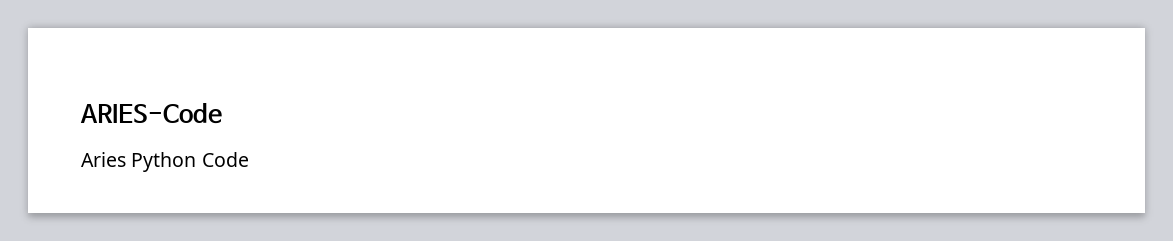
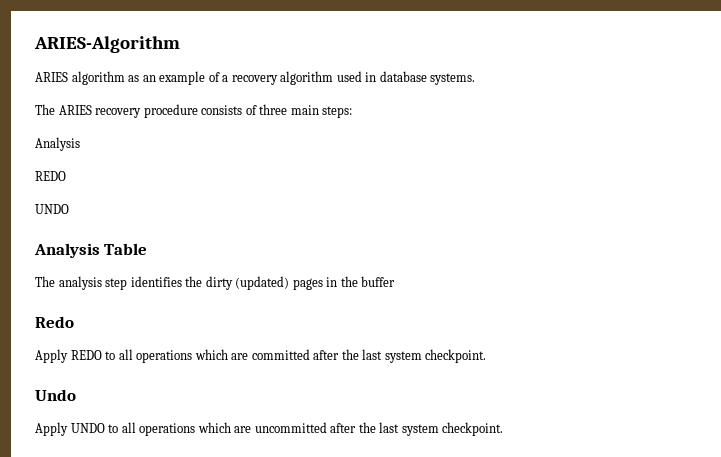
- ARIES-Code
- Aries Python Code
+ ARIES-Algorithm
+ ARIES algorithm as an example of a recovery algorithm used in database systems.
+ The ARIES recovery procedure consists of three main steps:
+ Analysis
+ REDO
+ UNDO
+ Analysis Table
+ The analysis step identifies the dirty (updated) pages in the buffer
+ Redo
+ Apply REDO to all operations which are committed after the last system checkpoint.
+ Undo
+ Apply UNDO to all operations which are uncommitted after the last system checkpoint.

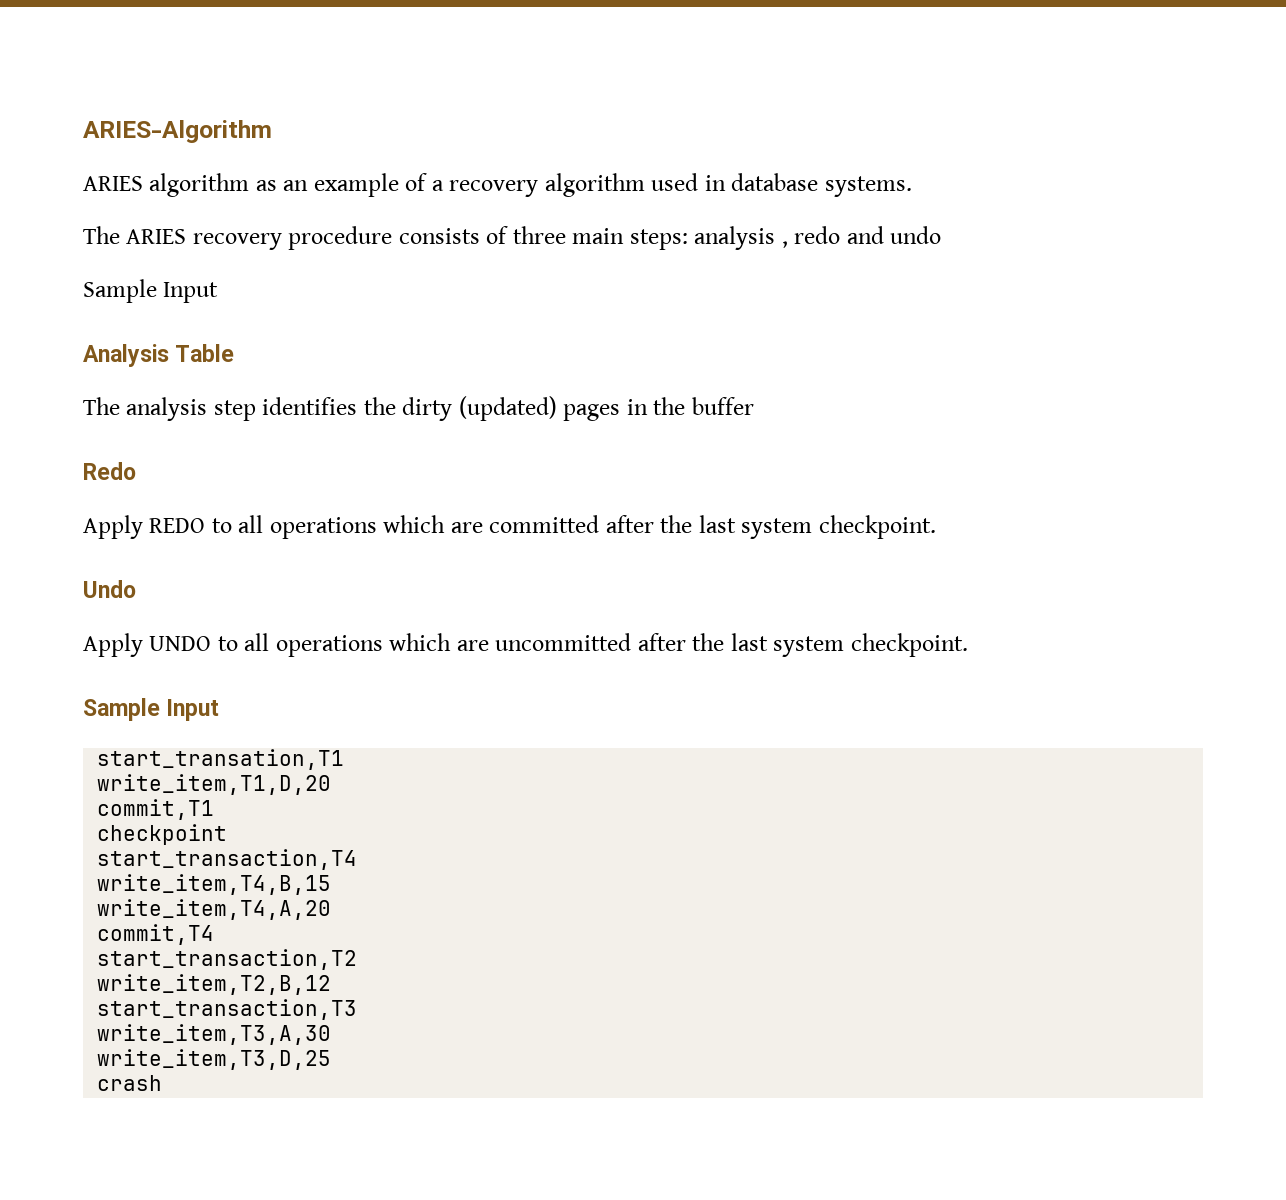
- The ARIES recovery procedure consists of three main steps:
- Analysis
- REDO
- UNDO
+ The ARIES recovery procedure consists of three main steps: analysis , redo and undo
+ Sample Input
  Apply UNDO to all operations which are uncommitted after the last system checkpoint.
+ Sample Input
+ start_transation,T1
+ write_item,T1,D,20
+ commit,T1
+ checkpoint
+ start_transaction,T4
+ write_item,T4,B,15
+ write_item,T4,A,20
+ commit,T4
+ start_transaction,T2
+ write_item,T2,B,12
+ start_transaction,T3
+ write_item,T3,A,30
+ write_item,T3,D,25
+ crash

